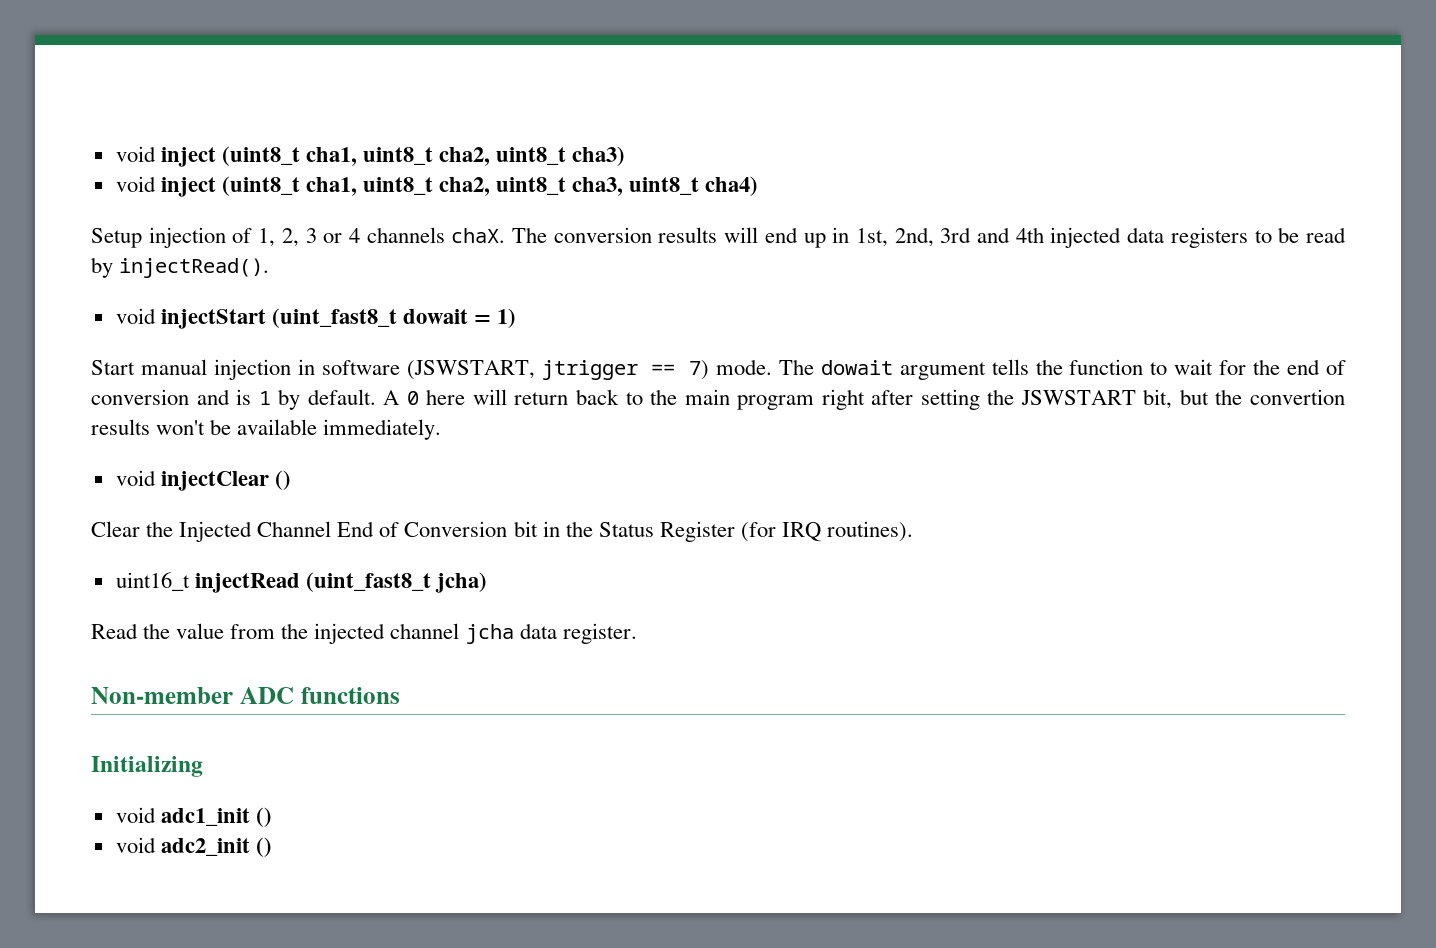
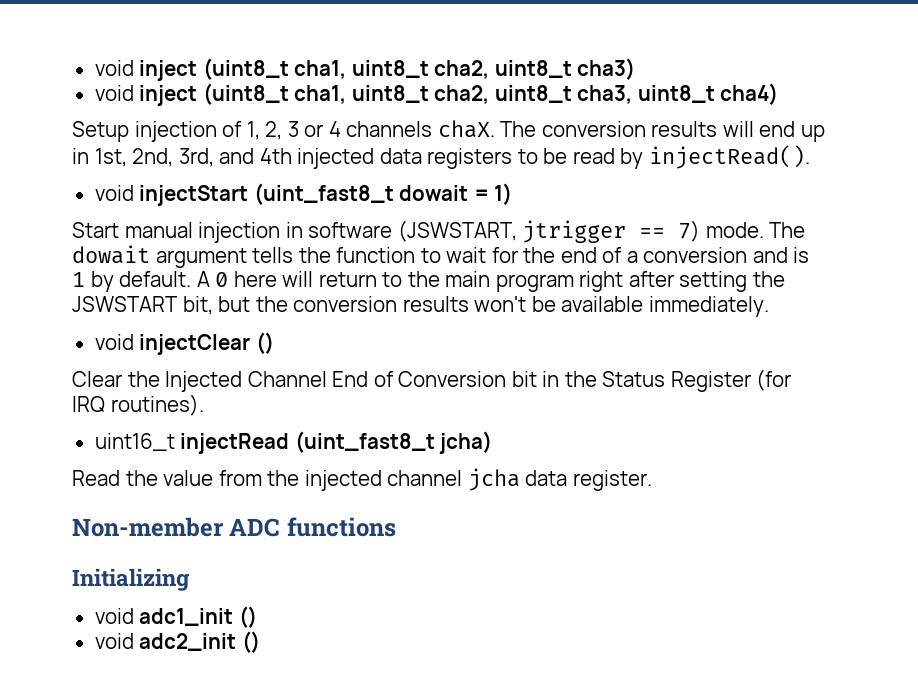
- The conversion results will end up in 1st, 2nd, 3rd and 4th injected data registers to be read by injectRead().
+ The conversion results will end up in 1st, 2nd, 3rd, and 4th injected data registers to be read by injectRead().
- The dowait argument tells the function to wait for the end of conversion and is 1 by default.
+ The dowait argument tells the function to wait for the end of a conversion and is 1 by default.
- A 0 here will return back to the main program right after setting the JSWSTART bit, but the convertion results won't be available immediately.
+ A 0 here will return to the main program right after setting the JSWSTART bit, but the conversion results won't be available immediately.

